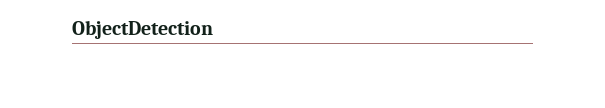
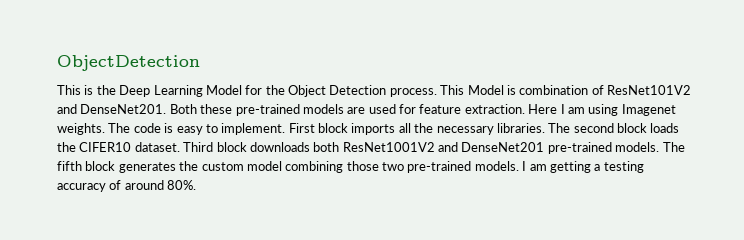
+ This is the Deep Learning Model for the Object Detection process. This Model is combination of ResNet101V2 and DenseNet201. Both these pre-trained models are used for feature extraction. Here I am using Imagenet weights. The code is easy to implement. First block imports all the necessary libraries. The second block loads the CIFER10 dataset. Third block downloads both ResNet1001V2 and DenseNet201 pre-trained models. The fifth block generates the custom model combining those two pre-trained models. I am getting a testing accuracy of around 80%.

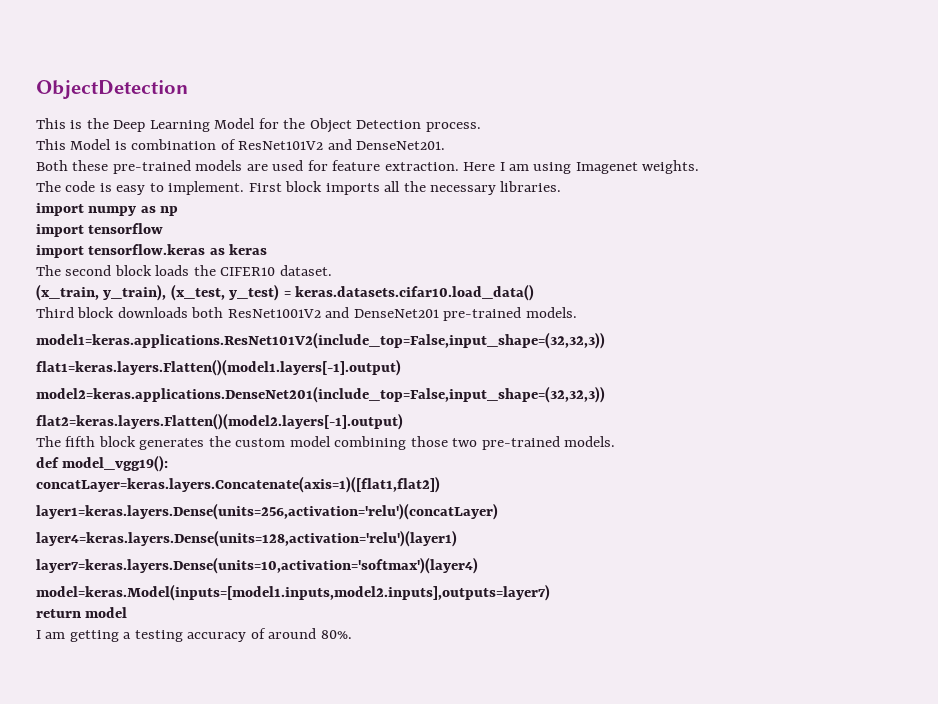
- This is the Deep Learning Model for the Object Detection process. This Model is combination of ResNet101V2 and DenseNet201. Both these pre-trained models are used for feature extraction.
+ This is the Deep Learning Model for the Object Detection process.
+ This Model is combination of ResNet101V2 and DenseNet201.
+ Both these pre-trained models are used for feature extraction.
- Here I am using Imagenet weights. The code is easy to implement.
+ Here I am using Imagenet weights.
+ The code is easy to implement.
- First block imports all the necessary libraries. The second block loads the CIFER10 dataset. Third block downloads both ResNet1001V2 and DenseNet201 pre-trained models. The fifth block generates the custom model combining those two pre-trained models. I am getting a testing accuracy of around 80%.
+ First block imports all the necessary libraries.
+ import numpy as np
+ import tensorflow
+ import tensorflow.keras as keras
+ The second block loads the CIFER10 dataset.
+ (x_train, y_train), (x_test, y_test) = keras.datasets.cifar10.load_data()
+ Third block downloads both ResNet1001V2 and DenseNet201 pre-trained models.
+ model1=keras.applications.ResNet101V2(include_top=False,input_shape=(32,32,3))
+ flat1=keras.layers.Flatten()(model1.layers[-1].output)
+ model2=keras.applications.DenseNet201(include_top=False,input_shape=(32,32,3))
+ flat2=keras.layers.Flatten()(model2.layers[-1].output)
+ The fifth block generates the custom model combining those two pre-trained models.
+ def model_vgg19():
+ concatLayer=keras.layers.Concatenate(axis=1)([flat1,flat2])
+ layer1=keras.layers.Dense(units=256,activation='relu')(concatLayer)
+ layer4=keras.layers.Dense(units=128,activation='relu')(layer1)
+ layer7=keras.layers.Dense(units=10,activation='softmax')(layer4)
+ model=keras.Model(inputs=[model1.inputs,model2.inputs],outputs=layer7)
+ return model
+ I am getting a testing accuracy of around 80%.

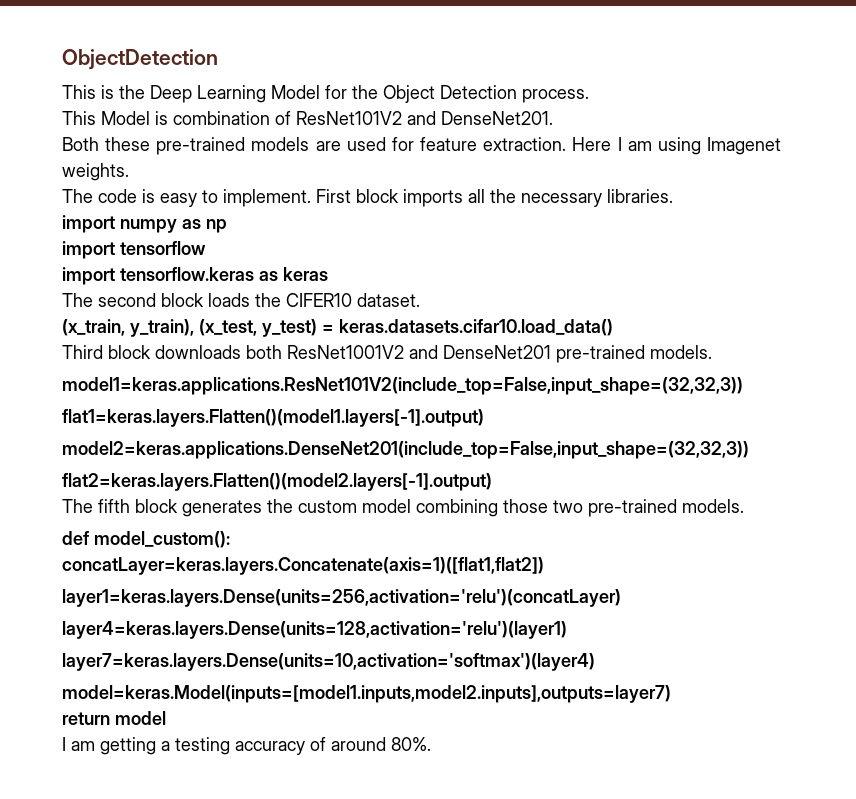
- def model_vgg19():
+ def model_custom():

